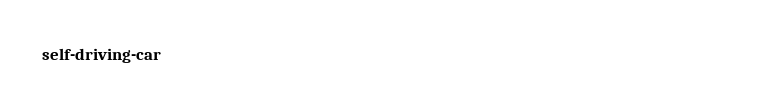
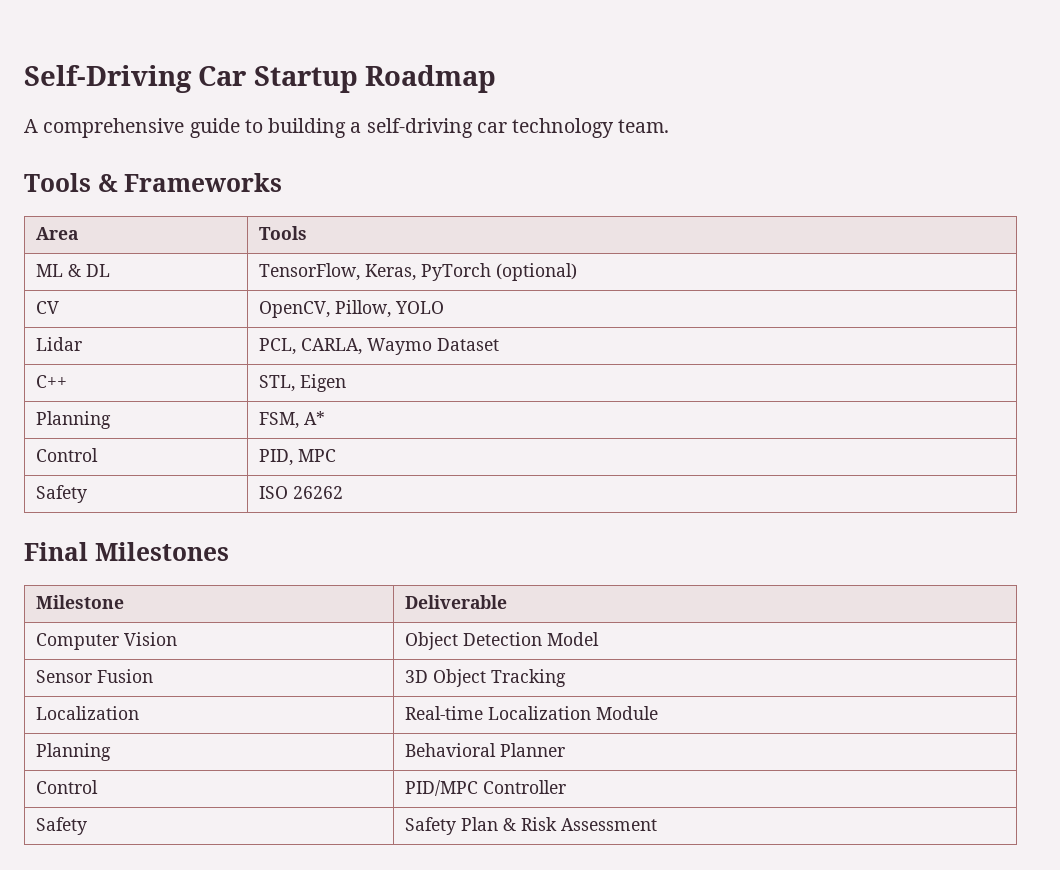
- self-driving-car
+ Self-Driving Car Startup Roadmap
+ A comprehensive guide to building a self-driving car technology team.
+ Tools & Frameworks
+ Area | Tools
+ ML & DL | TensorFlow, Keras, PyTorch (optional)
+ CV | OpenCV, Pillow, YOLO
+ Lidar | PCL, CARLA, Waymo Dataset
+ C++ | STL, Eigen
+ Planning | FSM, A*
+ Control | PID, MPC
+ Safety | ISO 26262
+ Final Milestones
+ Milestone | Deliverable
+ Computer Vision | Object Detection Model
+ Sensor Fusion | 3D Object Tracking
+ Localization | Real-time Localization Module
+ Planning | Behavioral Planner
+ Control | PID/MPC Controller
+ Safety | Safety Plan & Risk Assessment

